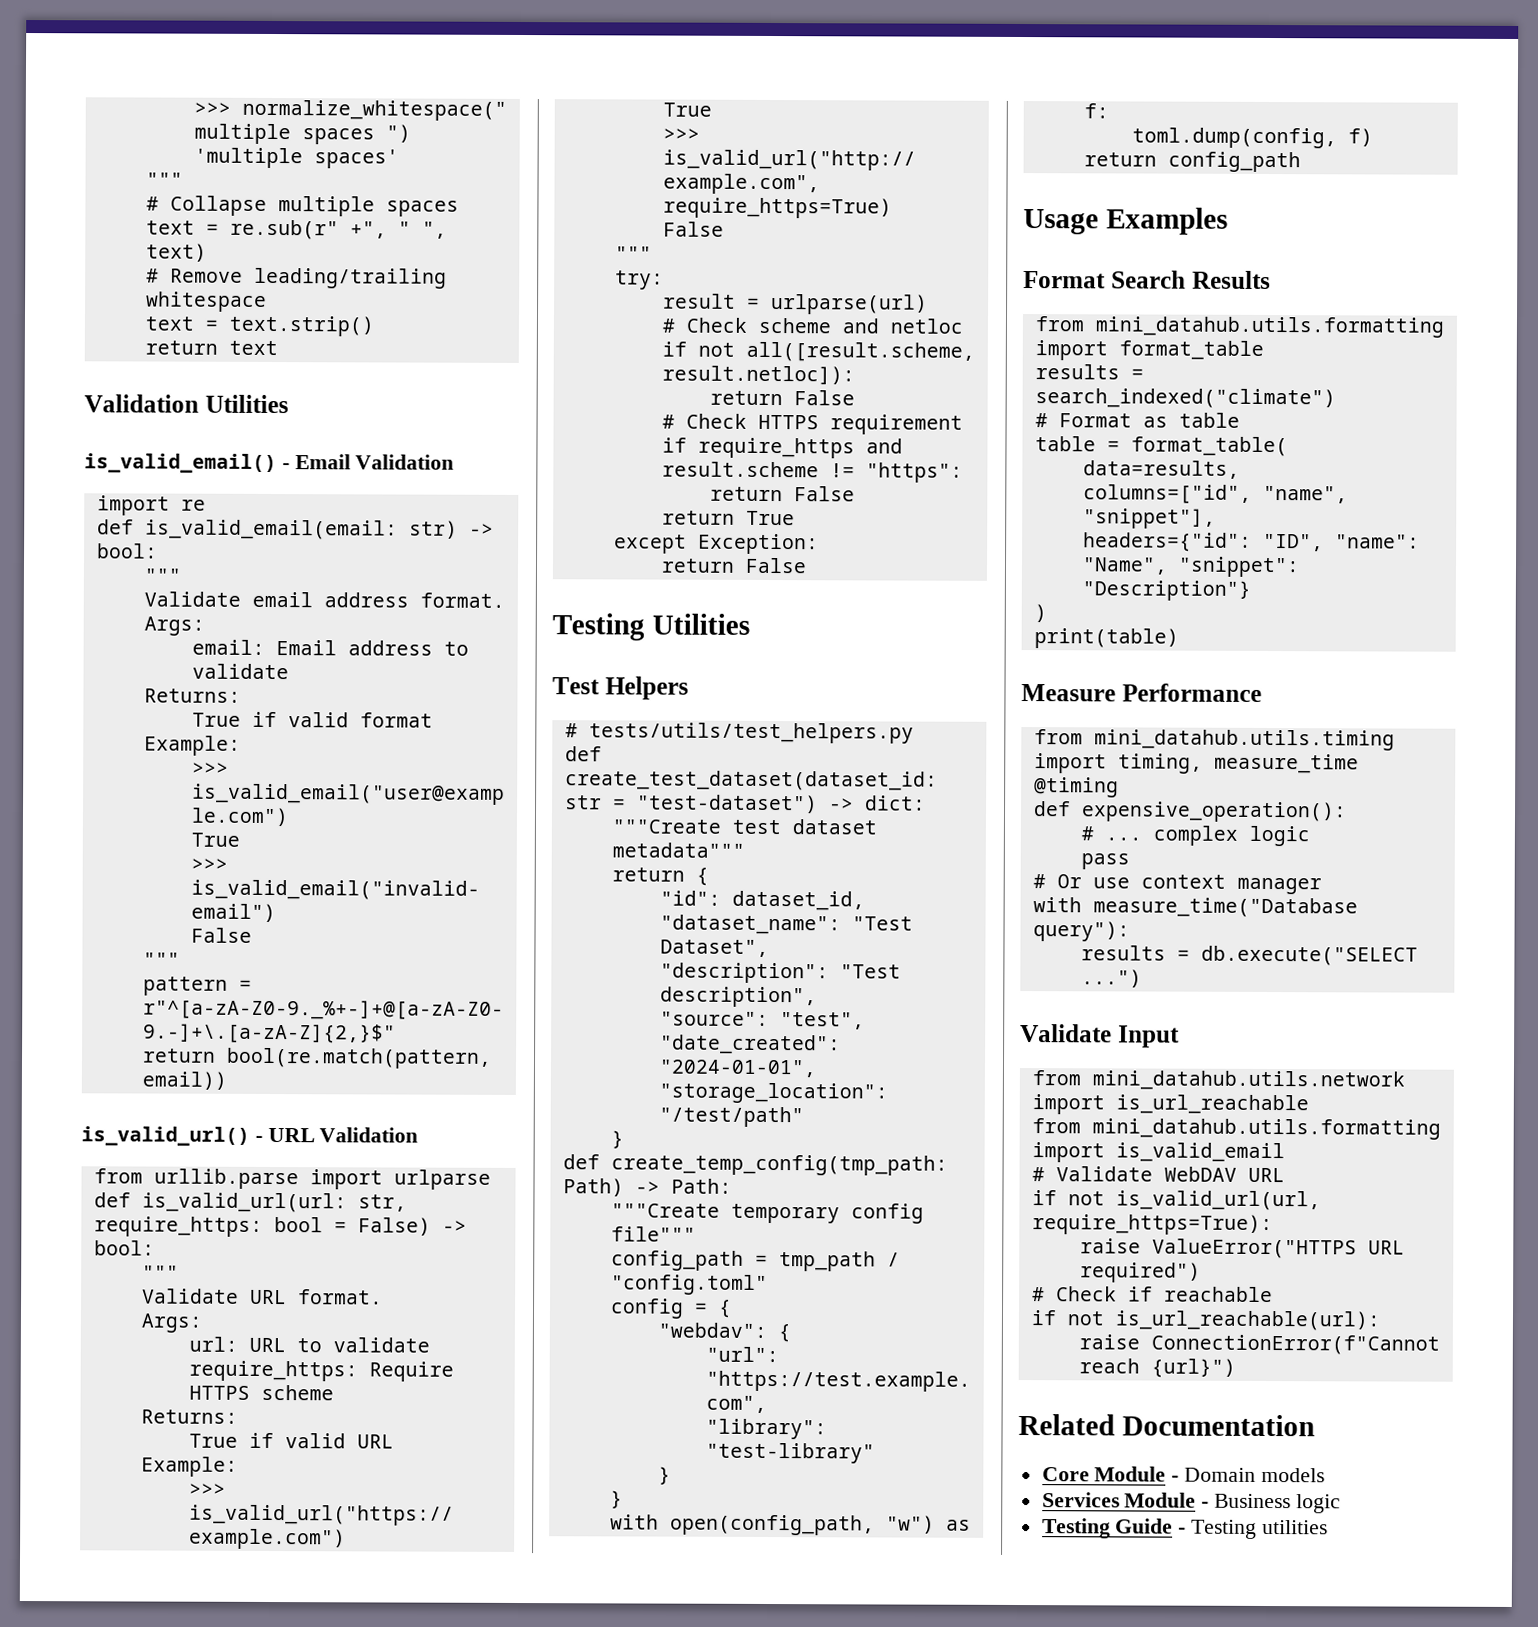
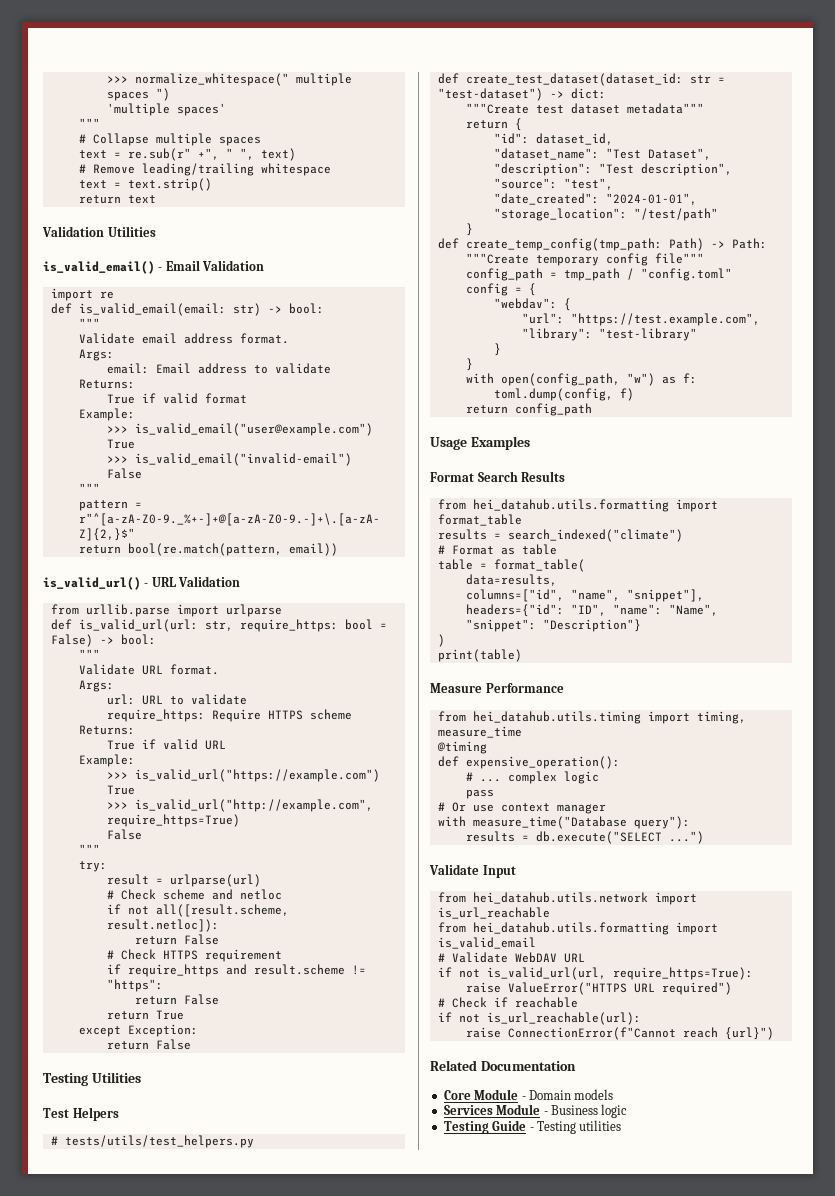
- from mini_datahub.utils.formatting import format_table
+ from hei_datahub.utils.formatting import format_table
- from mini_datahub.utils.timing import timing, measure_time
+ from hei_datahub.utils.timing import timing, measure_time
- from mini_datahub.utils.network import is_url_reachable
+ from hei_datahub.utils.network import is_url_reachable
- from mini_datahub.utils.formatting import is_valid_email
+ from hei_datahub.utils.formatting import is_valid_email

